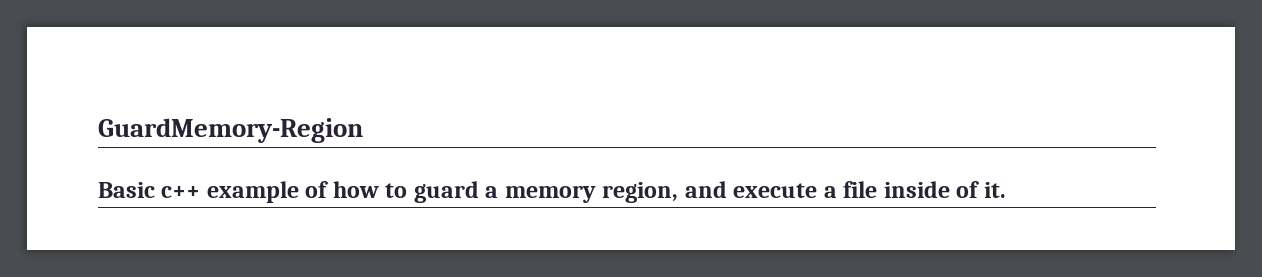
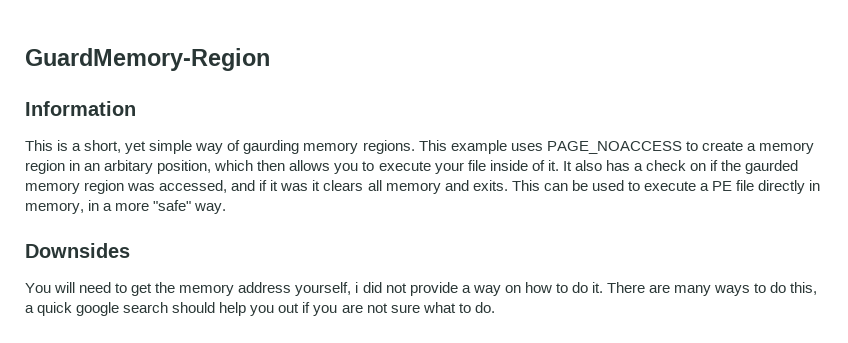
- Basic c++ example of how to guard a memory region, and execute a file inside of it.
+ Information
+ This is a short, yet simple way of gaurding memory regions. This example uses PAGE_NOACCESS to create a memory region in an arbitary position, which then allows you to execute your file inside of it. It also has a check on if the gaurded memory region was accessed, and if it was it clears all memory and exits. This can be used to execute a PE file directly in memory, in a more "safe" way.
+ Downsides
+ You will need to get the memory address yourself, i did not provide a way on how to do it. There are many ways to do this, a quick google search should help you out if you are not sure what to do.

